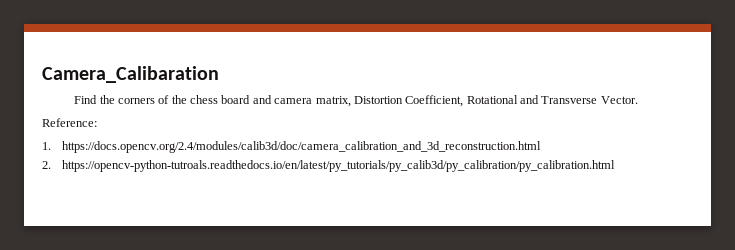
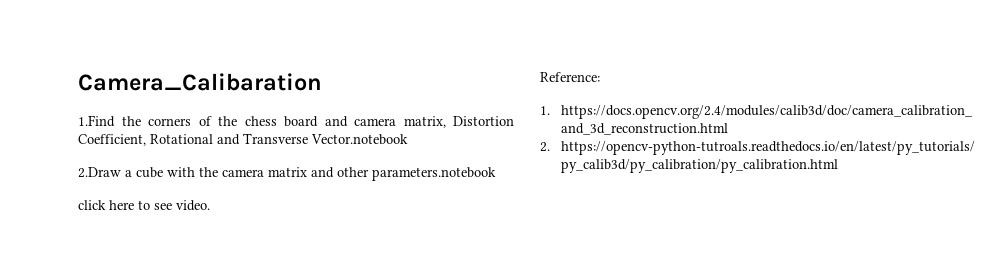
- Find the corners of the chess board and camera matrix, Distortion Coefficient, Rotational and Transverse Vector.
+ 1.Find the corners of the chess board and camera matrix, Distortion Coefficient, Rotational and Transverse Vector.notebook
+ 2.Draw a cube with the camera matrix and other parameters.notebook
+ click here to see video.

